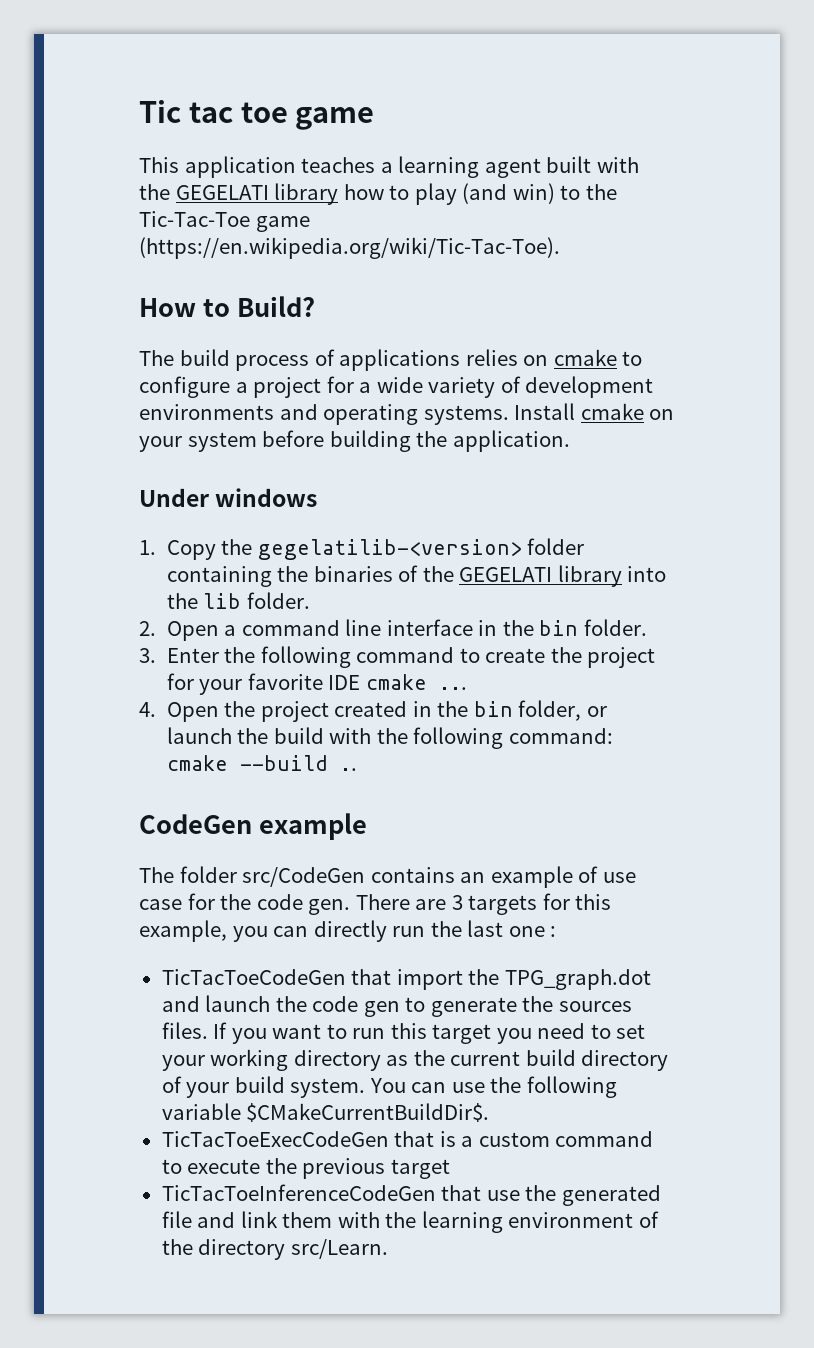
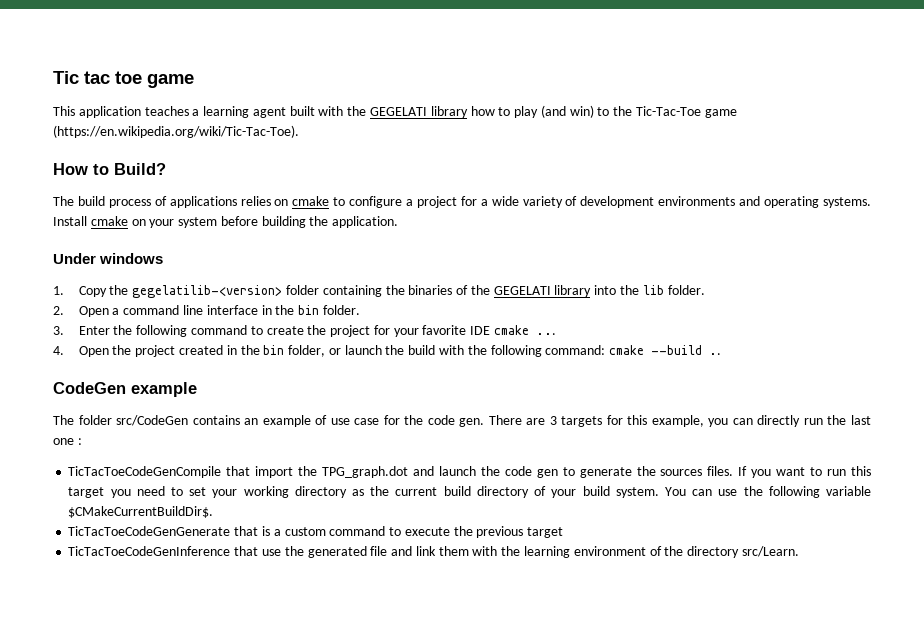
- TicTacToeCodeGen that import the TPG_graph.dot and launch the code gen to generate the sources files.
+ TicTacToeCodeGenCompile that import the TPG_graph.dot and launch the code gen to generate the sources files.
- TicTacToeExecCodeGen that is a custom command to execute the previous target
+ TicTacToeCodeGenGenerate that is a custom command to execute the previous target
- TicTacToeInferenceCodeGen that use the generated file and link them with the learning environment of the directory src/Learn.
+ TicTacToeCodeGenInference that use the generated file and link them with the learning environment of the directory src/Learn.

